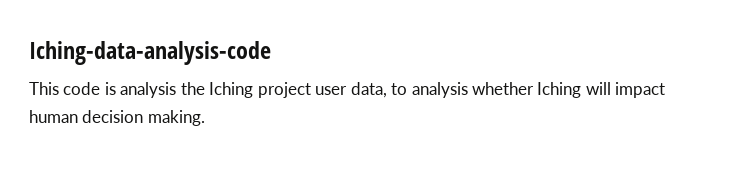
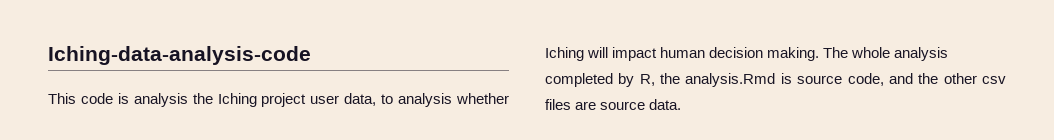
+ The whole analysis completed by R, the analysis.Rmd is source code, and the other csv files are source data.

